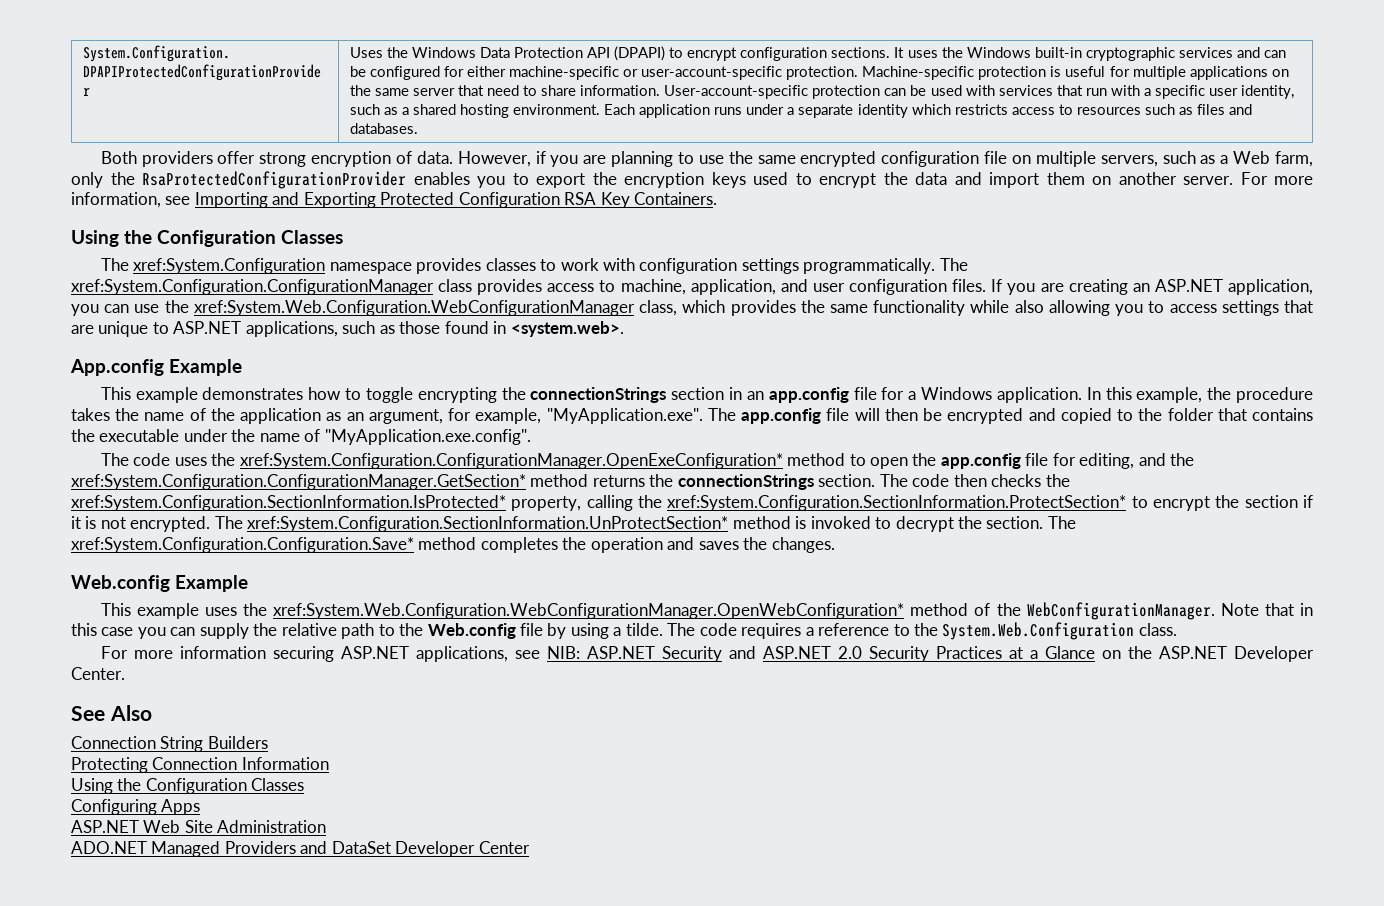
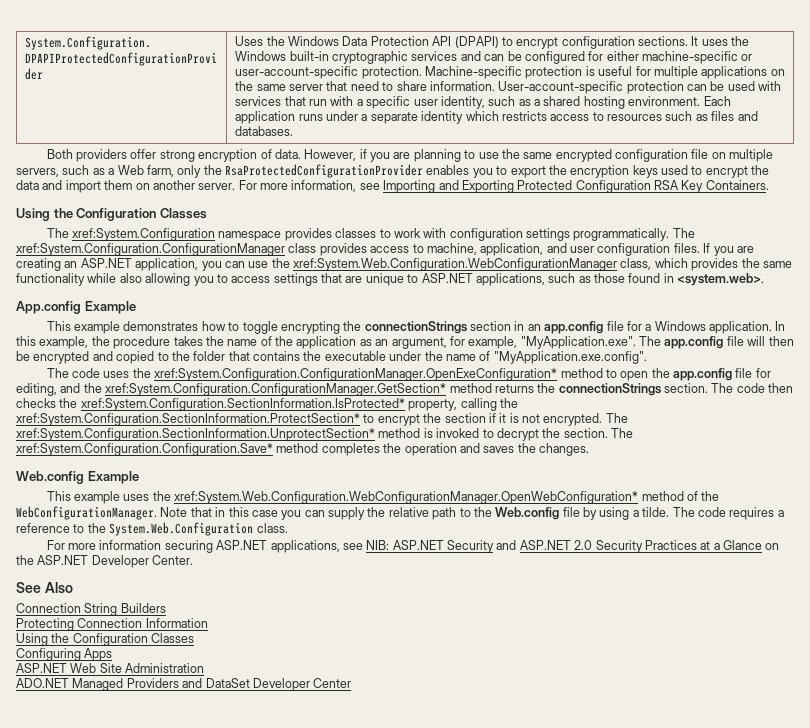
- The xref:System.Configuration.SectionInformation.UnProtectSection* method is invoked to decrypt the section.
+ The xref:System.Configuration.SectionInformation.UnprotectSection* method is invoked to decrypt the section.

